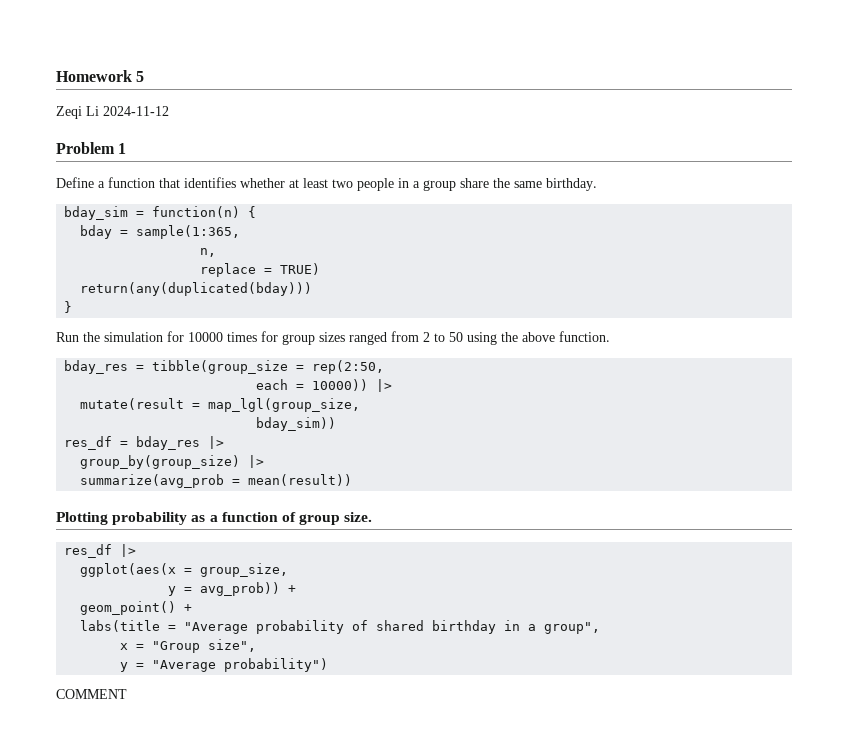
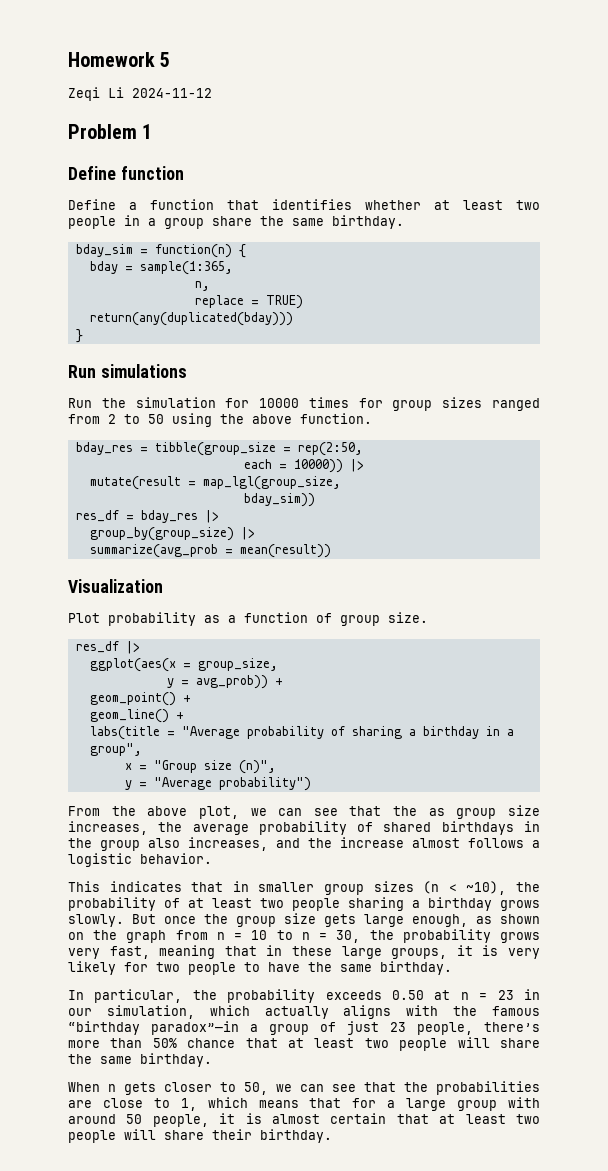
+ Define function
+ Run simulations
- Plotting probability as a function of group size.
+ Visualization
+ Plot probability as a function of group size.
+ geom_line() +
- labs(title = "Average probability of shared birthday in a group",
+ labs(title = "Average probability of sharing a birthday in a group",
- x = "Group size",
+ x = "Group size (n)",
- COMMENT
+ From the above plot, we can see that the as group size increases, the average probability of shared birthdays in the group also increases, and the increase almost follows a logistic behavior.
+ This indicates that in smaller group sizes (n < ~10), the probability of at least two people sharing a birthday grows slowly. But once the group size gets large enough, as shown on the graph from n = 10 to n = 30, the probability grows very fast, meaning that in these large groups, it is very likely for two people to have the same birthday.
+ In particular, the probability exceeds 0.50 at n = 23 in our simulation, which actually aligns with the famous “birthday paradox”—in a group of just 23 people, there’s more than 50% chance that at least two people will share the same birthday.
+ When n gets closer to 50, we can see that the probabilities are close to 1, which means that for a large group with around 50 people, it is almost certain that at least two people will share their birthday.

